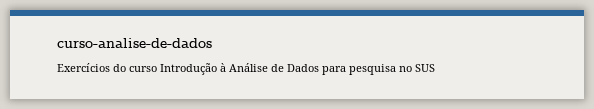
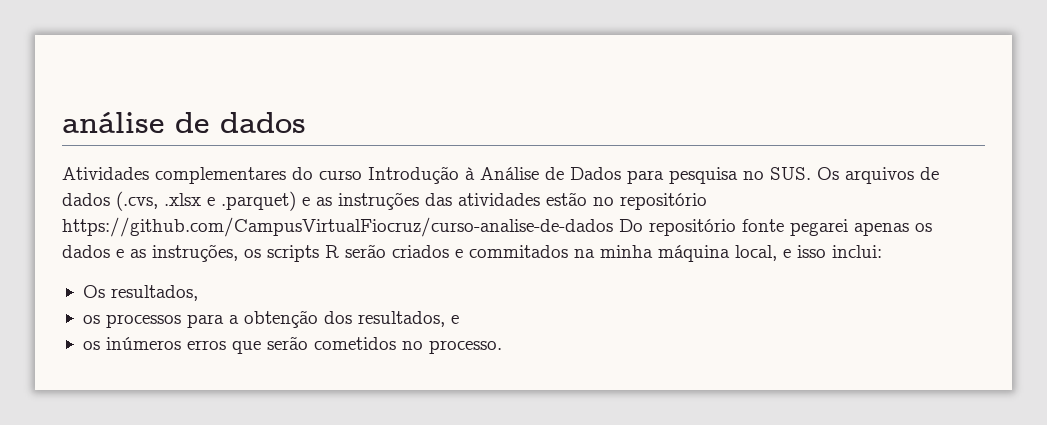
- curso-analise-de-dados
- Exercícios do curso Introdução à Análise de Dados para pesquisa no SUS
+ análise de dados
+ Atividades complementares do curso Introdução à Análise de Dados para pesquisa no SUS. Os arquivos de dados (.cvs, .xlsx e .parquet) e as instruções das atividades estão no repositório https://github.com/CampusVirtualFiocruz/curso-analise-de-dados Do repositório fonte pegarei apenas os dados e as instruções, os scripts R serão criados e commitados na minha máquina local, e isso inclui:
+ Os resultados,
+ os processos para a obtenção dos resultados, e
+ os inúmeros erros que serão cometidos no processo.

